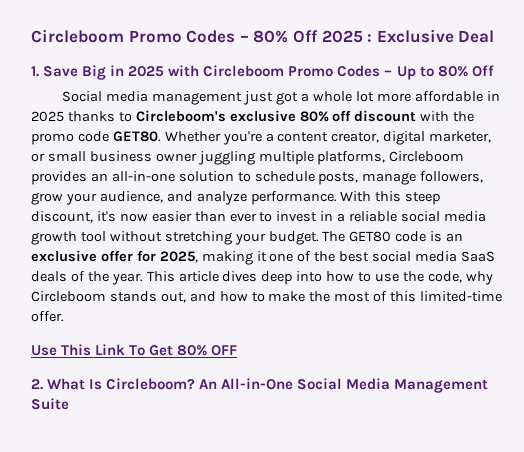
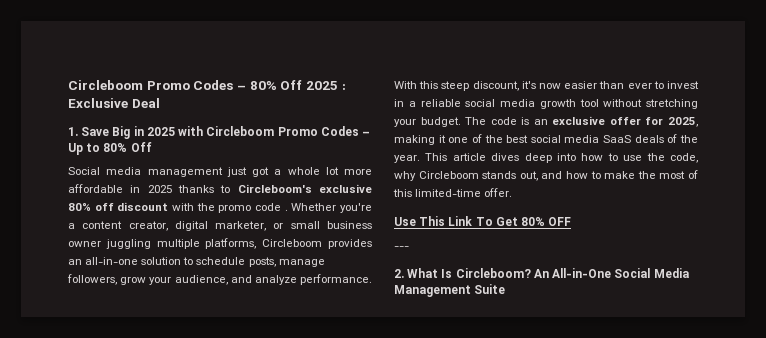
- Social media management just got a whole lot more affordable in 2025 thanks to Circleboom's exclusive 80% off discount with the promo code GET80.
+ Social media management just got a whole lot more affordable in 2025 thanks to Circleboom's exclusive 80% off discount with the promo code .
- The GET80 code is an exclusive offer for 2025, making it one of the best social media SaaS deals of the year.
+ The code is an exclusive offer for 2025, making it one of the best social media SaaS deals of the year.
+ ---

